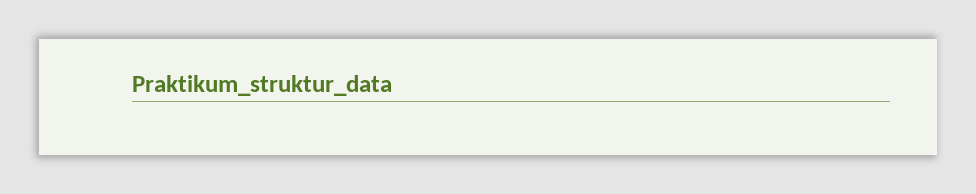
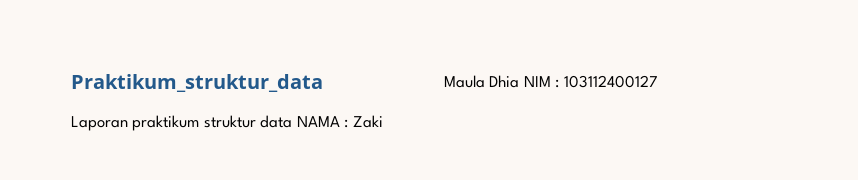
+ Laporan praktikum struktur data NAMA : Zaki Maula Dhia NIM : 103112400127

